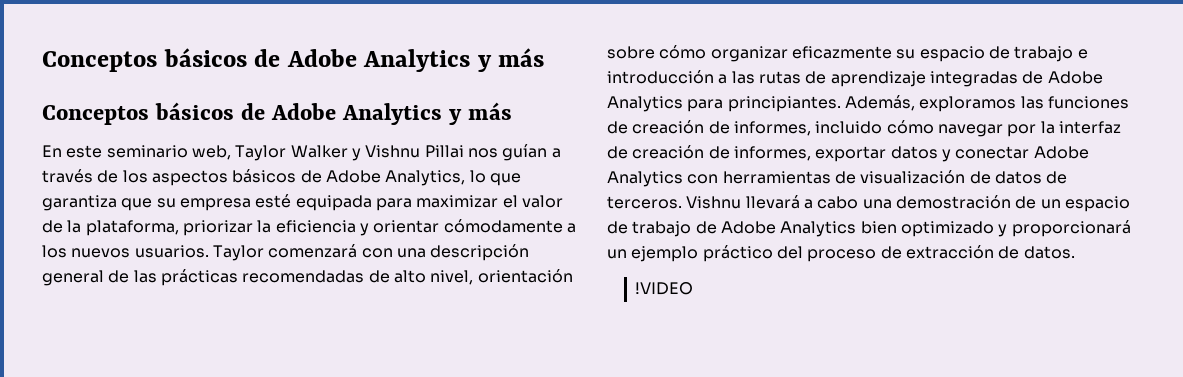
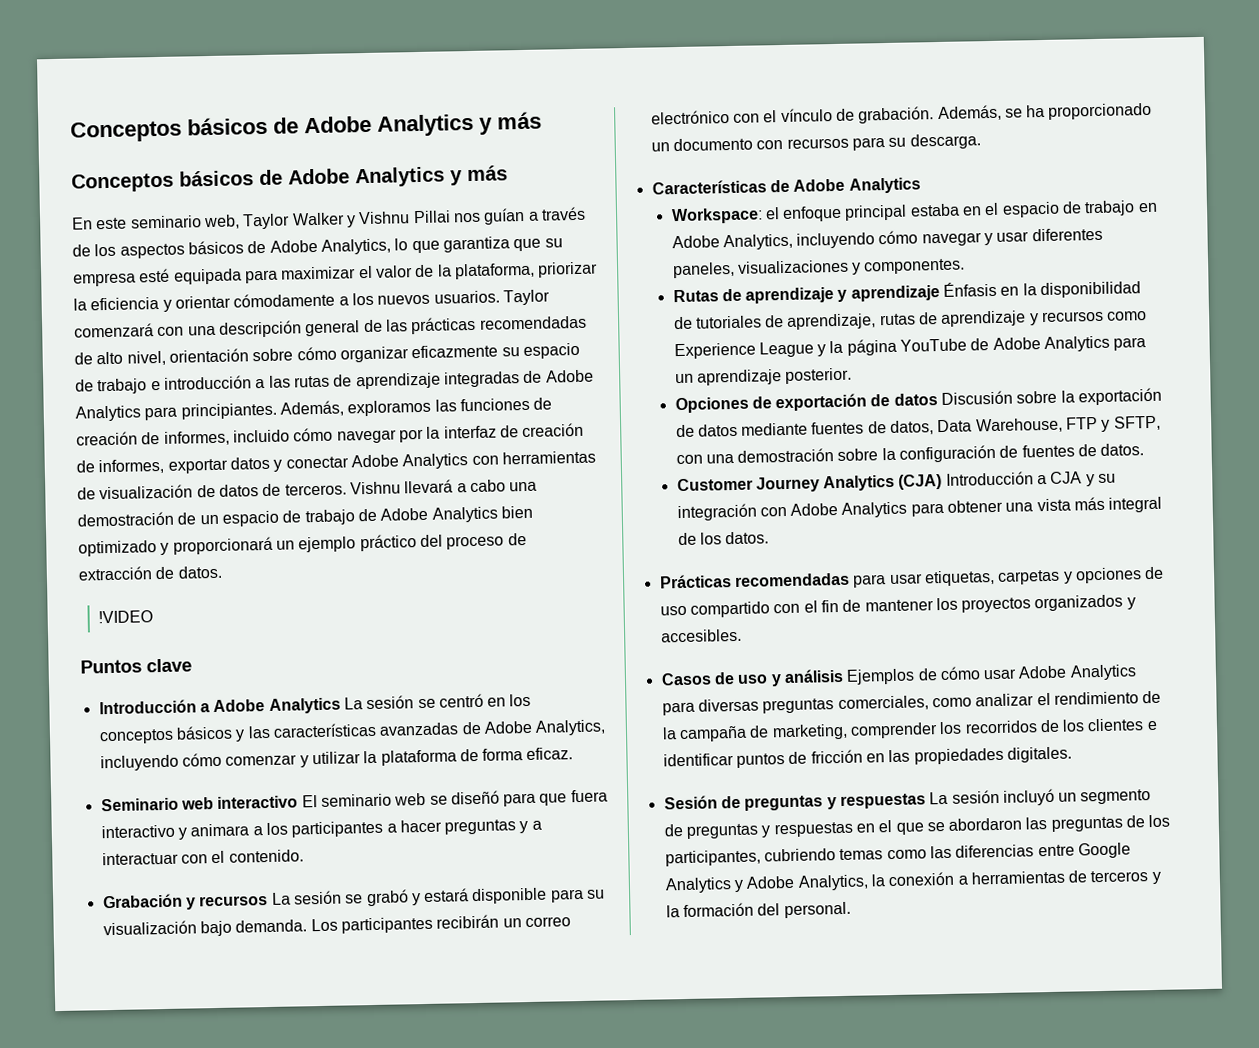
+ Puntos clave
+ Introducción a Adobe Analytics La sesión se centró en los conceptos básicos y las características avanzadas de Adobe Analytics, incluyendo cómo comenzar y utilizar la plataforma de forma eficaz.
+ Seminario web interactivo El seminario web se diseñó para que fuera interactivo y animara a los participantes a hacer preguntas y a interactuar con el contenido.
+ Grabación y recursos La sesión se grabó y estará disponible para su visualización bajo demanda. Los participantes recibirán un correo electrónico con el vínculo de grabación. Además, se ha proporcionado un documento con recursos para su descarga.
+ Características de Adobe Analytics
+ Workspace: el enfoque principal estaba en el espacio de trabajo en Adobe Analytics, incluyendo cómo navegar y usar diferentes paneles, visualizaciones y componentes.
+ Rutas de aprendizaje y aprendizaje Énfasis en la disponibilidad de tutoriales de aprendizaje, rutas de aprendizaje y recursos como Experience League y la página YouTube de Adobe Analytics para un aprendizaje posterior.
+ Opciones de exportación de datos Discusión sobre la exportación de datos mediante fuentes de datos, Data Warehouse, FTP y SFTP, con una demostración sobre la configuración de fuentes de datos.
+ Customer Journey Analytics (CJA) Introducción a CJA y su integración con Adobe Analytics para obtener una vista más integral de los datos.
+ Prácticas recomendadas para usar etiquetas, carpetas y opciones de uso compartido con el fin de mantener los proyectos organizados y accesibles.
+ Casos de uso y análisis Ejemplos de cómo usar Adobe Analytics para diversas preguntas comerciales, como analizar el rendimiento de la campaña de marketing, comprender los recorridos de los clientes e identificar puntos de fricción en las propiedades digitales.
+ Sesión de preguntas y respuestas La sesión incluyó un segmento de preguntas y respuestas en el que se abordaron las preguntas de los participantes, cubriendo temas como las diferencias entre Google Analytics y Adobe Analytics, la conexión a herramientas de terceros y la formación del personal.

